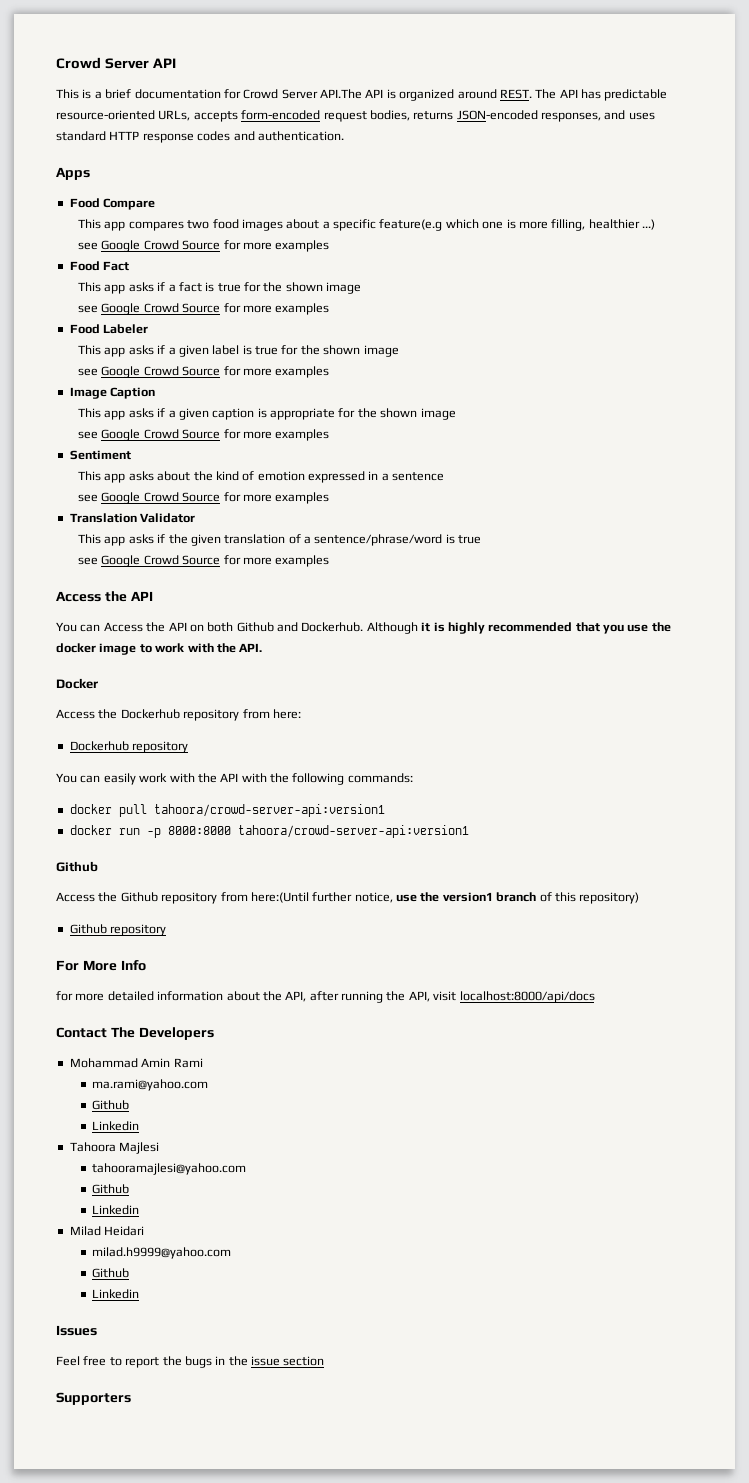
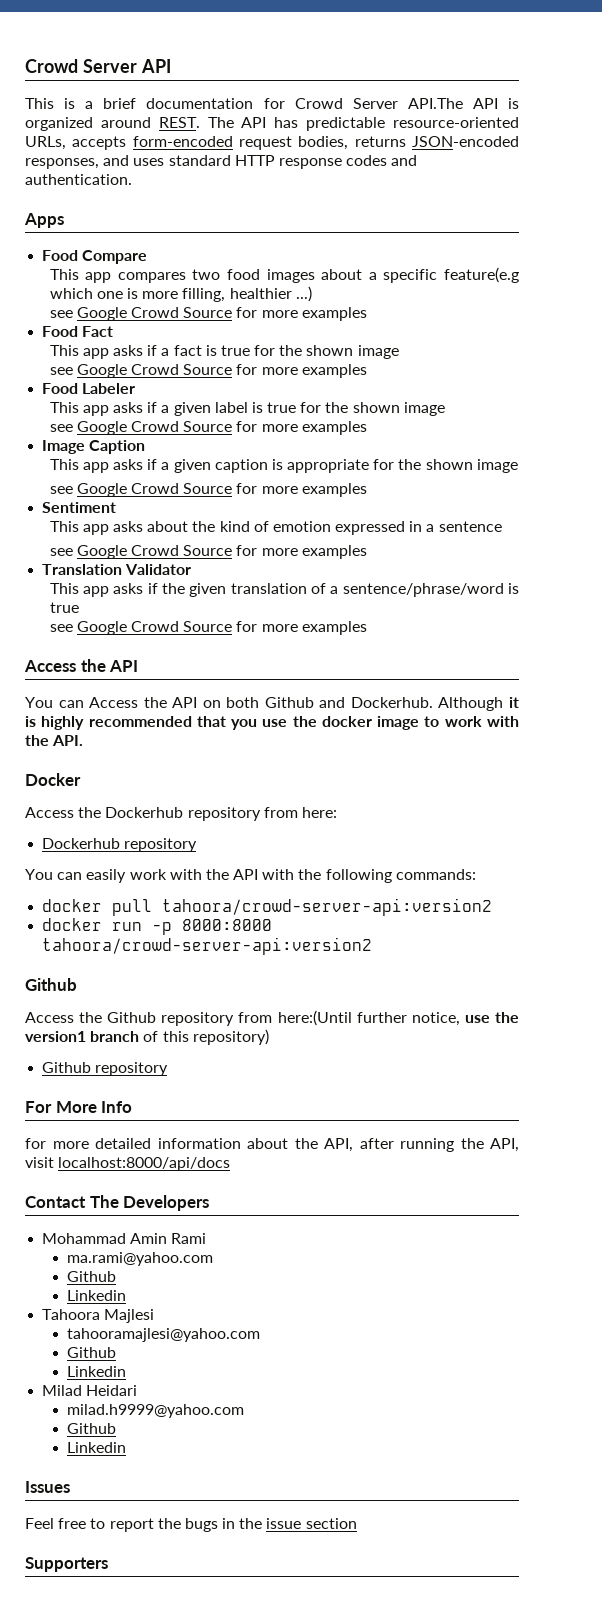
- docker pull tahoora/crowd-server-api:version1
+ docker pull tahoora/crowd-server-api:version2
- docker run -p 8000:8000 tahoora/crowd-server-api:version1
+ docker run -p 8000:8000 tahoora/crowd-server-api:version2

